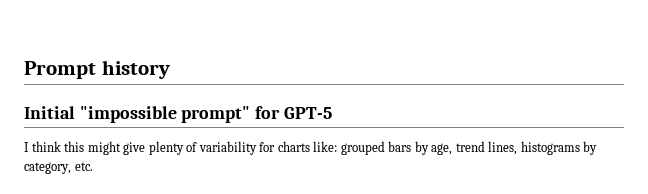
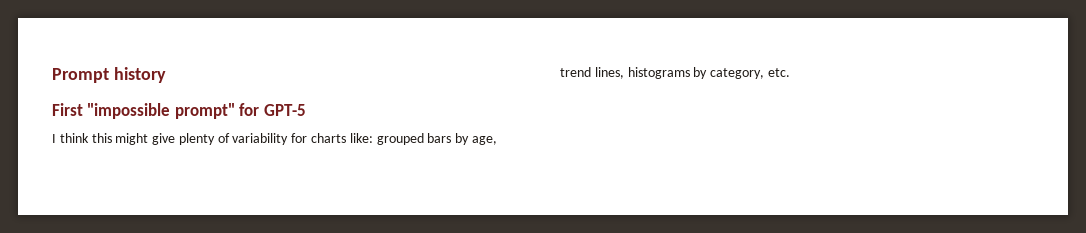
- Initial "impossible prompt" for GPT-5
+ First "impossible prompt" for GPT-5

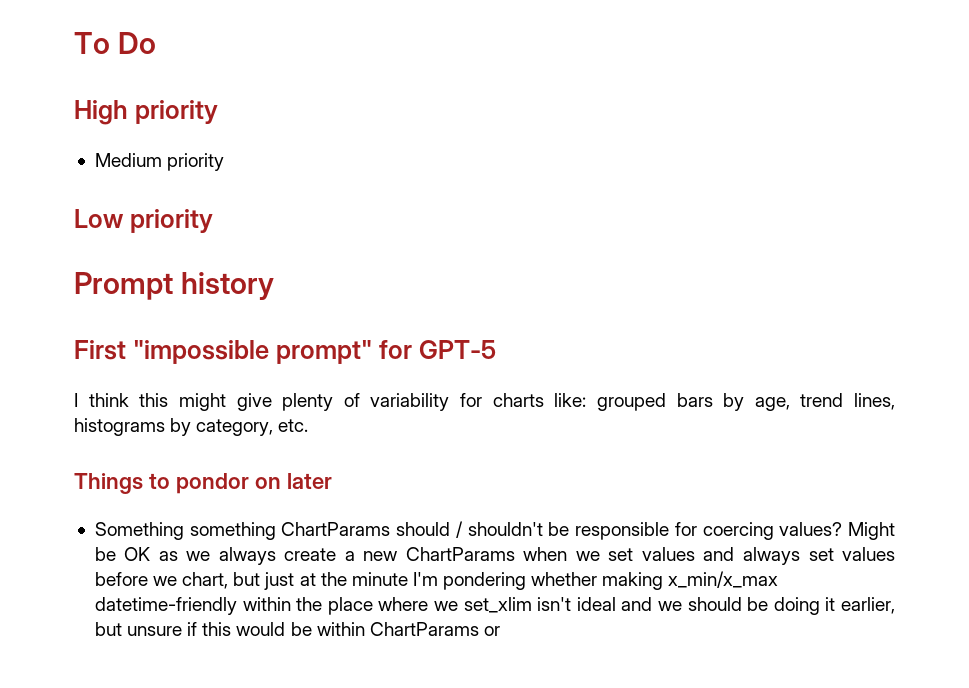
+ To Do
+ High priority
+ Medium priority
+ Low priority
+ Things to pondor on later
+ Something something ChartParams should / shouldn't be responsible for coercing values? Might be OK as we always create a new ChartParams when we set values and always set values before we chart, but just at the minute I'm pondering whether making x_min/x_max datetime-friendly within the place where we set_xlim isn't ideal and we should be doing it earlier, but unsure if this would be within ChartParams or

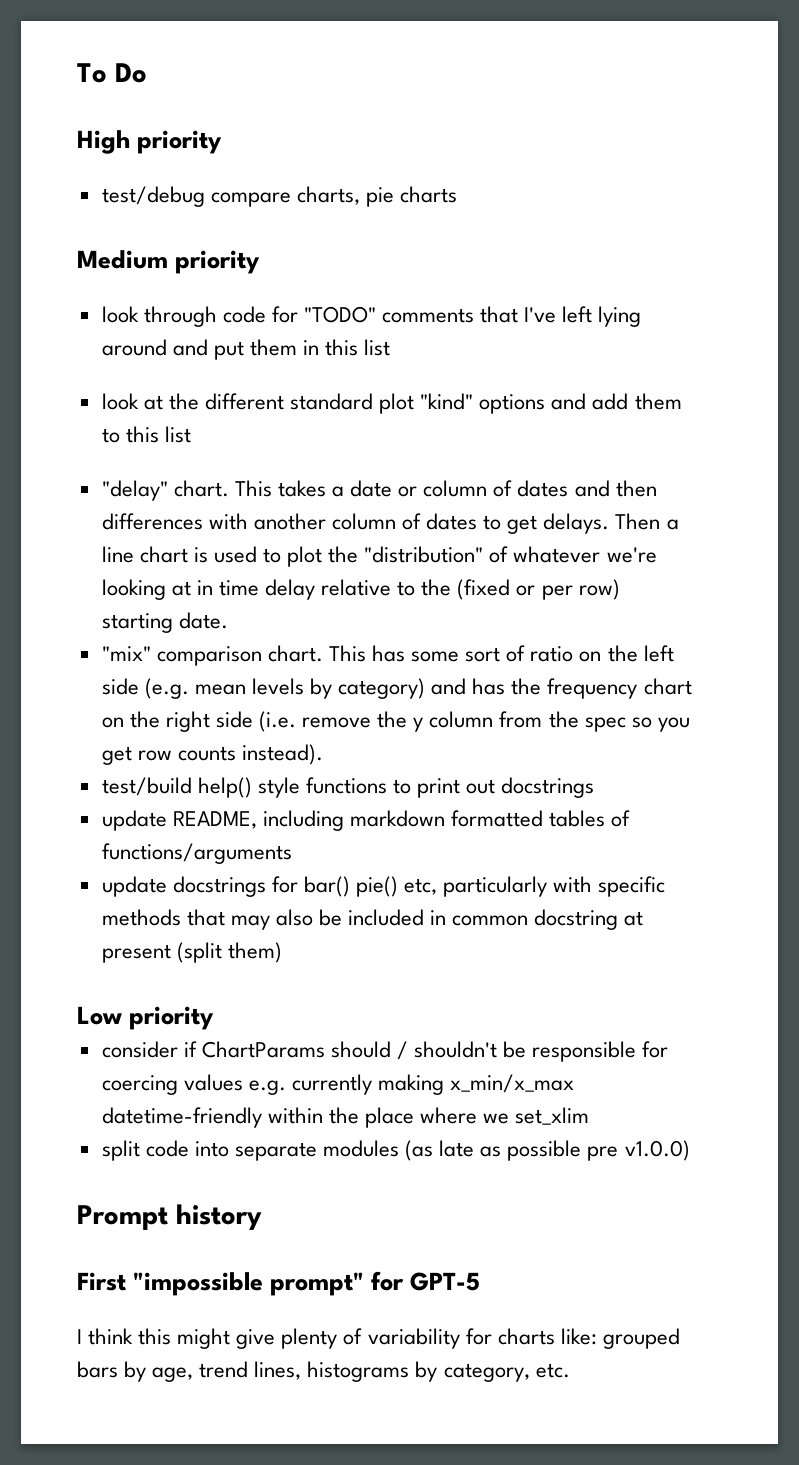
+ test/debug compare charts, pie charts
  Medium priority
+ look through code for "TODO" comments that I've left lying around and put them in this list
+ look at the different standard plot "kind" options and add them to this list
+ "delay" chart. This takes a date or column of dates and then differences with another column of dates to get delays. Then a line chart is used to plot the "distribution" of whatever we're looking at in time delay relative to the (fixed or per row) starting date.
+ "mix" comparison chart. This has some sort of ratio on the left side (e.g. mean levels by category) and has the frequency chart on the right side (i.e. remove the y column from the spec so you get row counts instead).
+ test/build help() style functions to print out docstrings
+ update README, including markdown formatted tables of functions/arguments
+ update docstrings for bar() pie() etc, particularly with specific methods that may also be included in common docstring at present (split them)
  Low priority
+ consider if ChartParams should / shouldn't be responsible for coercing values e.g. currently making x_min/x_max datetime-friendly within the place where we set_xlim
+ split code into separate modules (as late as possible pre v1.0.0)
- Things to pondor on later
- Something something ChartParams should / shouldn't be responsible for coercing values? Might be OK as we always create a new ChartParams when we set values and always set values before we chart, but just at the minute I'm pondering whether making x_min/x_max datetime-friendly within the place where we set_xlim isn't ideal and we should be doing it earlier, but unsure if this would be within ChartParams or

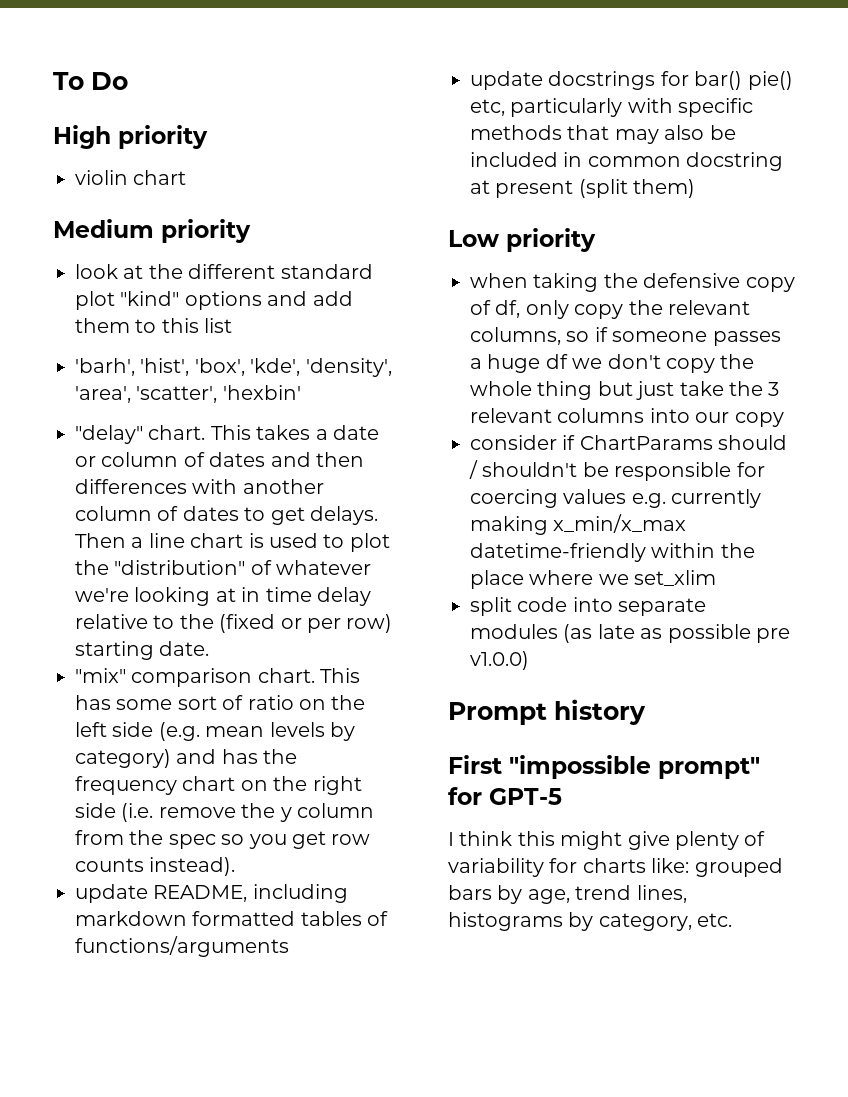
- test/debug compare charts, pie charts
+ violin chart
  Medium priority
- look through code for "TODO" comments that I've left lying around and put them in this list
+ 'barh', 'hist', 'box', 'kde', 'density', 'area', 'scatter', 'hexbin'
- test/build help() style functions to print out docstrings
+ when taking the defensive copy of df, only copy the relevant columns, so if someone passes a huge df we don't copy the whole thing but just take the 3 relevant columns into our copy

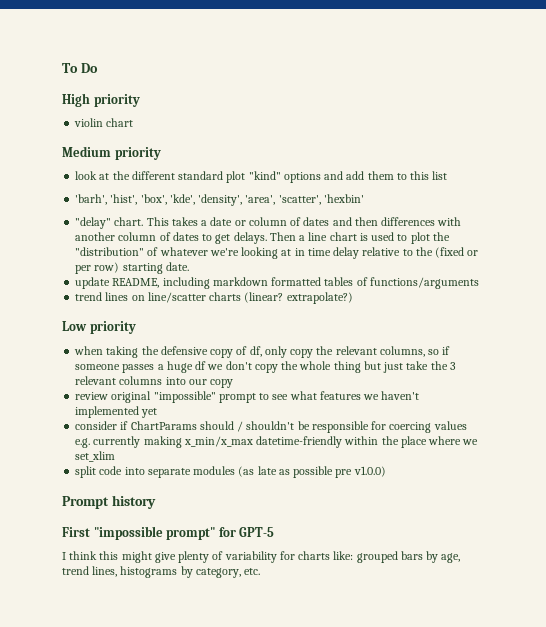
- "mix" comparison chart. This has some sort of ratio on the left side (e.g. mean levels by category) and has the frequency chart on the right side (i.e. remove the y column from the spec so you get row counts instead).
- update docstrings for bar() pie() etc, particularly with specific methods that may also be included in common docstring at present (split them)
+ trend lines on line/scatter charts (linear? extrapolate?)
+ review original "impossible" prompt to see what features we haven't implemented yet

